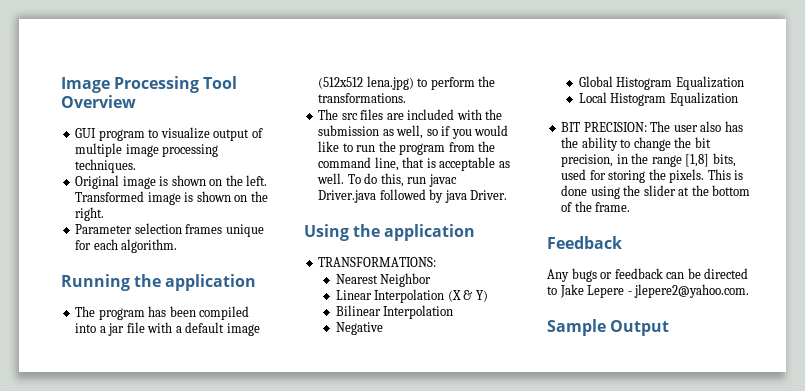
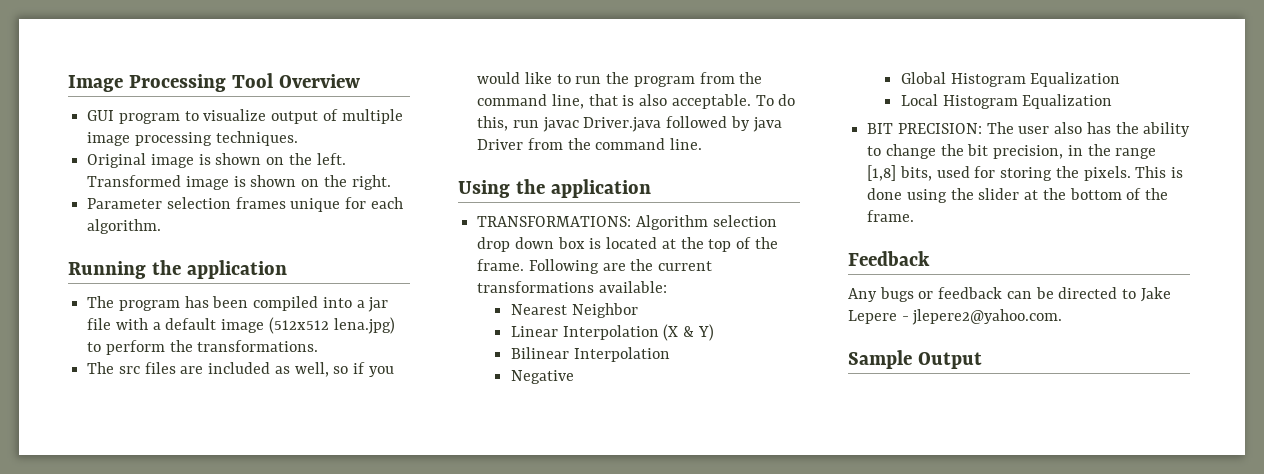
- The src files are included with the submission as well, so if you would like to run the program from the command line, that is acceptable as well.
+ The src files are included as well, so if you would like to run the program from the command line, that is also acceptable.
- To do this, run javac Driver.java followed by java Driver.
+ To do this, run javac Driver.java followed by java Driver from the command line.
- TRANSFORMATIONS:
+ TRANSFORMATIONS: Algorithm selection drop down box is located at the top of the frame. Following are the current transformations available:

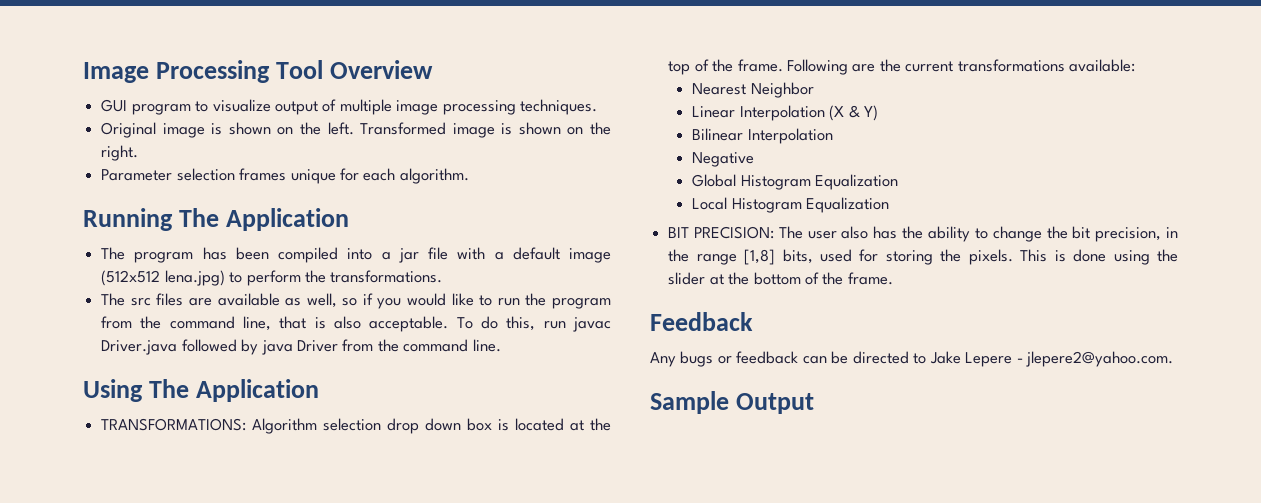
- Running the application
+ Running The Application
- The src files are included as well, so if you would like to run the program from the command line, that is also acceptable.
+ The src files are available as well, so if you would like to run the program from the command line, that is also acceptable.
- Using the application
+ Using The Application

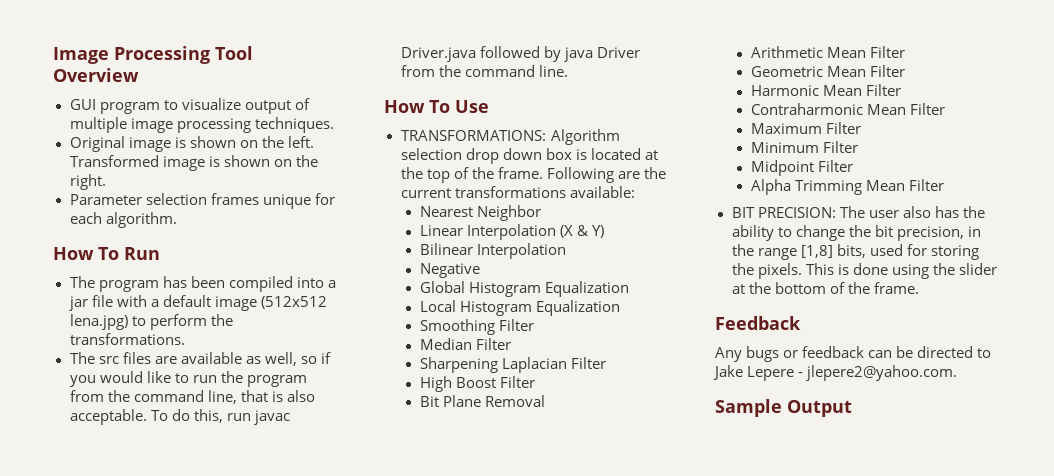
- Running The Application
+ How To Run
- Using The Application
+ How To Use
+ Smoothing Filter
+ Median Filter
+ Sharpening Laplacian Filter
+ High Boost Filter
+ Bit Plane Removal
+ Arithmetic Mean Filter
+ Geometric Mean Filter
+ Harmonic Mean Filter
+ Contraharmonic Mean Filter
+ Maximum Filter
+ Minimum Filter
+ Midpoint Filter
+ Alpha Trimming Mean Filter

